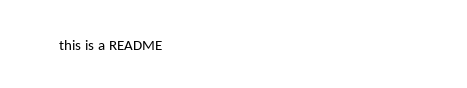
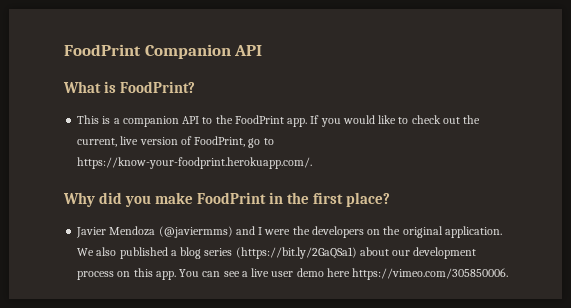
- this is a README
+ FoodPrint Companion API
+ What is FoodPrint?
+ This is a companion API to the FoodPrint app. If you would like to check out the current, live version of FoodPrint, go to https://know-your-foodprint.herokuapp.com/.
+ Why did you make FoodPrint in the first place?
+ Javier Mendoza (@javiermms) and I were the developers on the original application. We also published a blog series (https://bit.ly/2GaQSa1) about our development process on this app. You can see a live user demo here https://vimeo.com/305850006.

